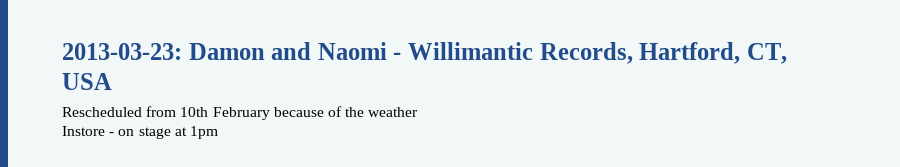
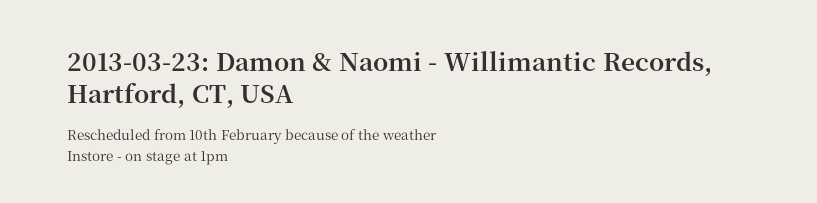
- 2013-03-23: Damon and Naomi - Willimantic Records, Hartford, CT, USA
+ 2013-03-23: Damon & Naomi - Willimantic Records, Hartford, CT, USA

